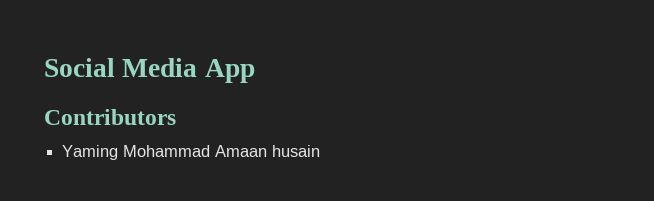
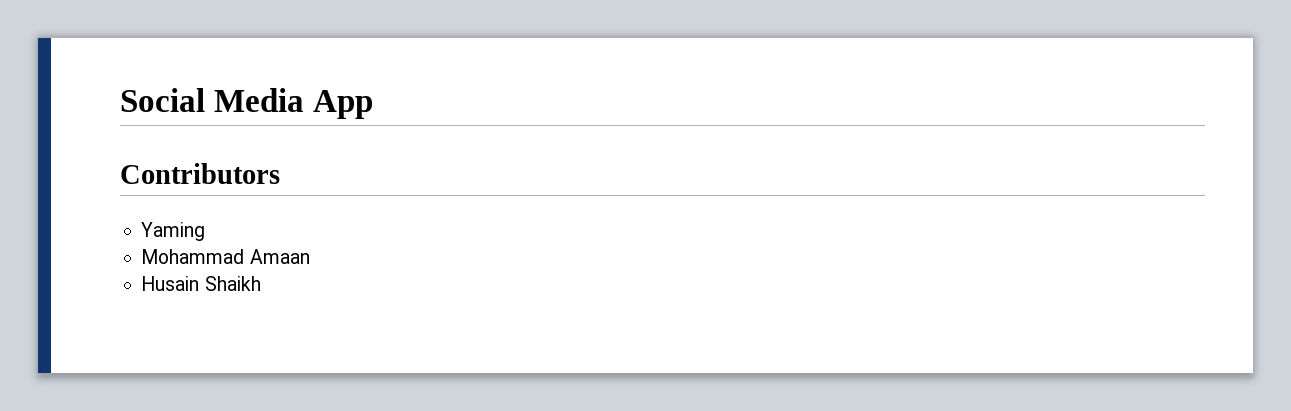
- Yaming Mohammad Amaan husain
+ Yaming
+ Mohammad Amaan
+ Husain Shaikh

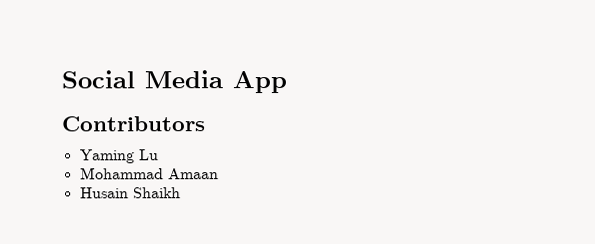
- Yaming
+ Yaming Lu

